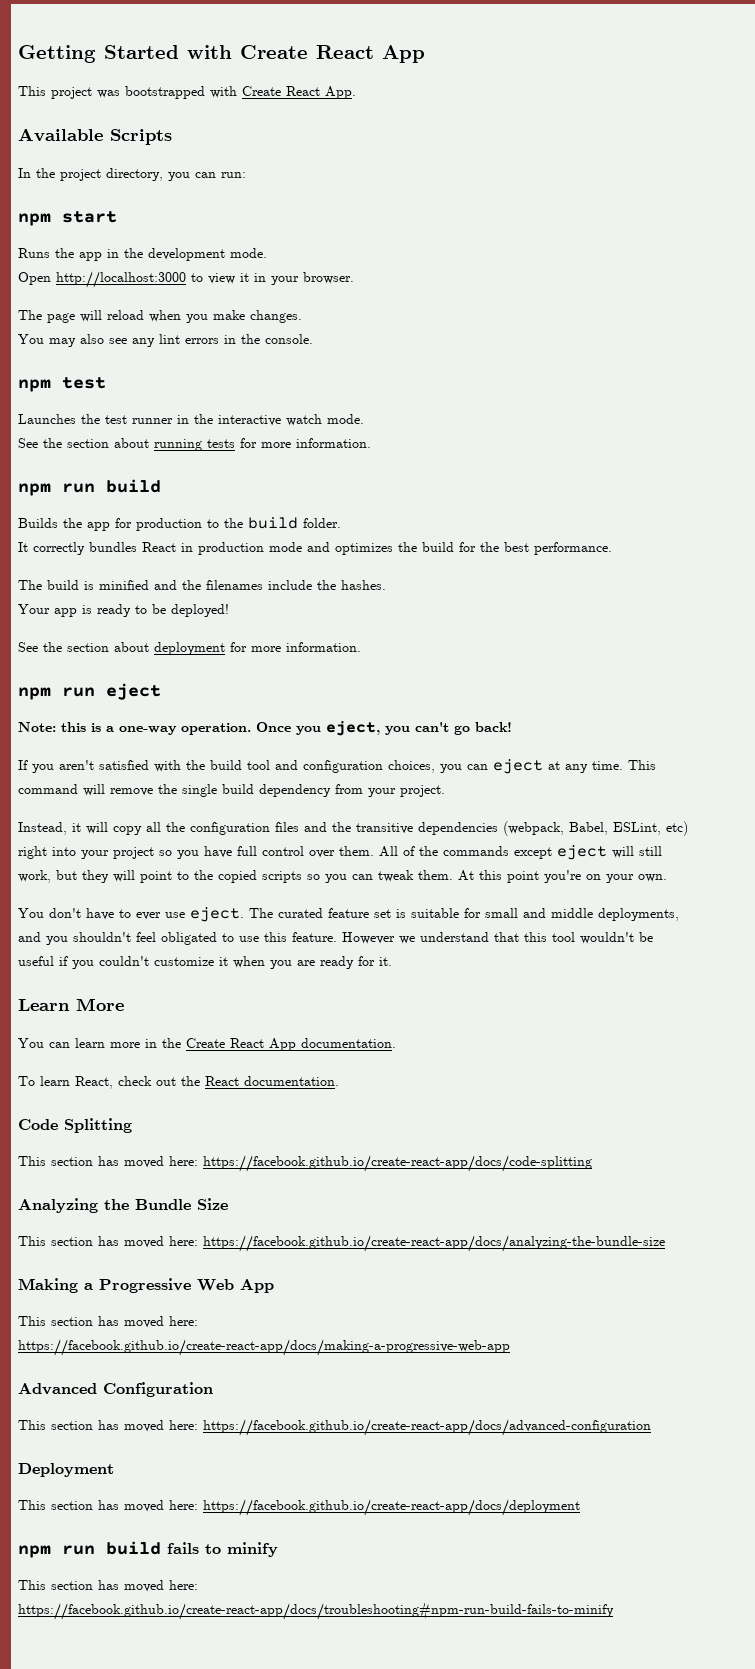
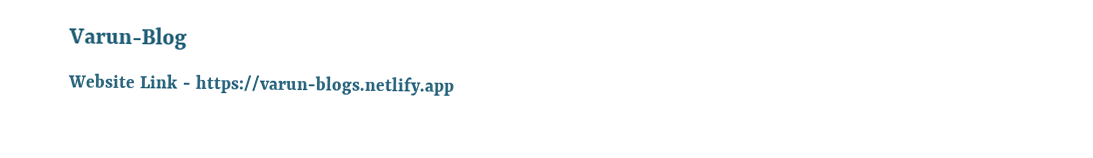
- Getting Started with Create React App
- This project was bootstrapped with Create React App.
- Available Scripts
- In the project directory, you can run:
- npm start
- Runs the app in the development mode.
- Open http://localhost:3000 to view it in your browser.
- The page will reload when you make changes.
- You may also see any lint errors in the console.
- npm test
- Launches the test runner in the interactive watch mode.
- See the section about running tests for more information.
- npm run build
- Builds the app for production to the build folder.
- It correctly bundles React in production mode and optimizes the build for the best performance.
- The build is minified and the filenames include the hashes.
- Your app is ready to be deployed!
- See the section about deployment for more information.
- npm run eject
- Note: this is a one-way operation. Once you eject, you can't go back!
- If you aren't satisfied with the build tool and configuration choices, you can eject at any time. This command will remove the single build dependency from your project.
- Instead, it will copy all the configuration files and the transitive dependencies (webpack, Babel, ESLint, etc) right into your project so you have full control over them. All of the commands except eject will still work, but they will point to the copied scripts so you can tweak them. At this point you're on your own.
- You don't have to ever use eject. The curated feature set is suitable for small and middle deployments, and you shouldn't feel obligated to use this feature. However we understand that this tool wouldn't be useful if you couldn't customize it when you are ready for it.
- Learn More
- You can learn more in the Create React App documentation.
- To learn React, check out the React documentation.
- Code Splitting
- This section has moved here: https://facebook.github.io/create-react-app/docs/code-splitting
- Analyzing the Bundle Size
- This section has moved here: https://facebook.github.io/create-react-app/docs/analyzing-the-bundle-size
- Making a Progressive Web App
- This section has moved here: https://facebook.github.io/create-react-app/docs/making-a-progressive-web-app
- Advanced Configuration
- This section has moved here: https://facebook.github.io/create-react-app/docs/advanced-configuration
- Deployment
- This section has moved here: https://facebook.github.io/create-react-app/docs/deployment
- npm run build fails to minify
- This section has moved here: https://facebook.github.io/create-react-app/docs/troubleshooting#npm-run-build-fails-to-minify
+ Varun-Blog
+ Website Link - https://varun-blogs.netlify.app

